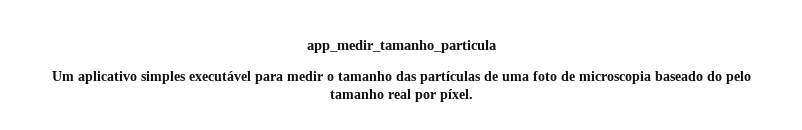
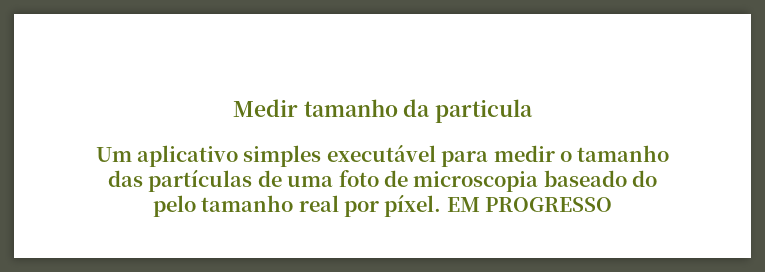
- app_medir_tamanho_particula
+ Medir tamanho da particula
+ EM PROGRESSO

